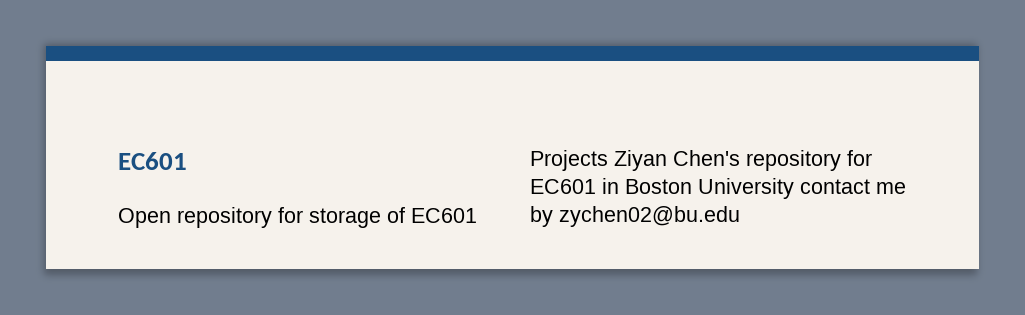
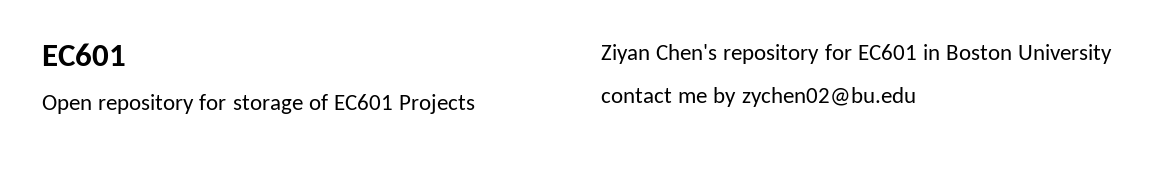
- Open repository for storage of EC601 Projects Ziyan Chen's repository for EC601 in Boston University contact me by zychen02@bu.edu
+ Open repository for storage of EC601 Projects
+ Ziyan Chen's repository for EC601 in Boston University
+ contact me by zychen02@bu.edu

